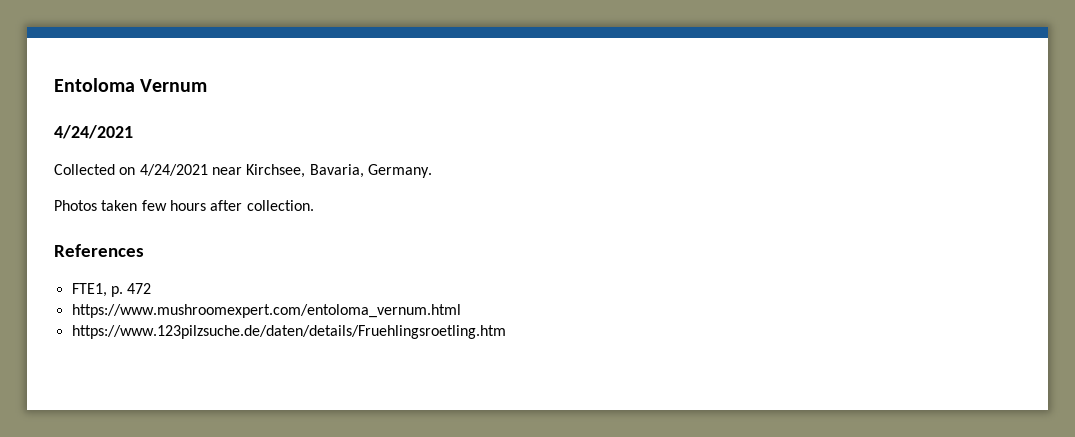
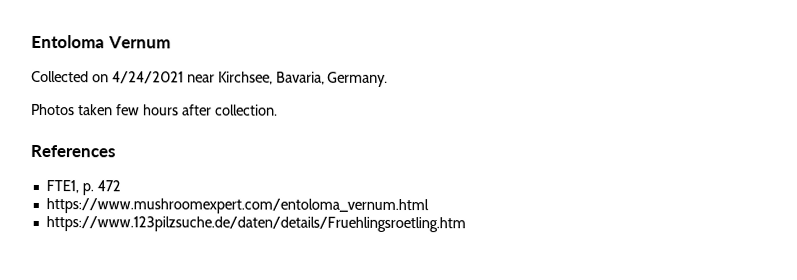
  Entoloma Vernum
- 4/24/2021

